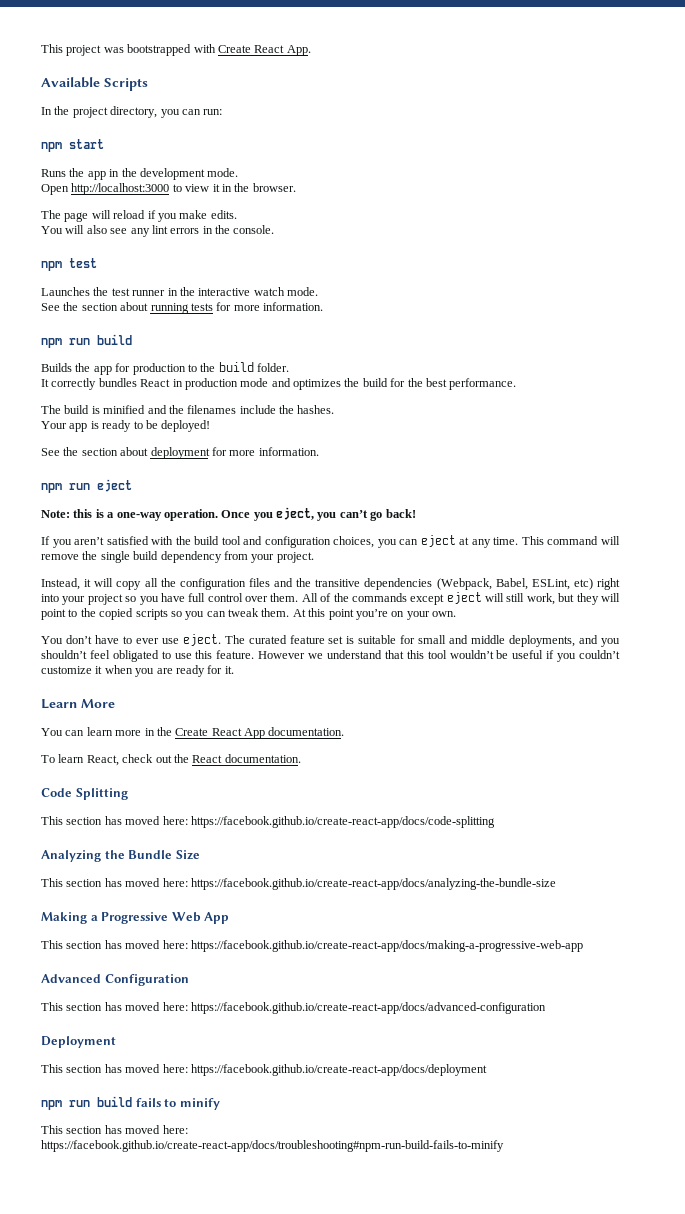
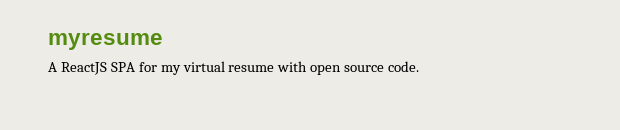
- This project was bootstrapped with Create React App.
- Available Scripts
- In the project directory, you can run:
- npm start
- Runs the app in the development mode.
- Open http://localhost:3000 to view it in the browser.
- The page will reload if you make edits.
- You will also see any lint errors in the console.
- npm test
- Launches the test runner in the interactive watch mode.
- See the section about running tests for more information.
- npm run build
- Builds the app for production to the build folder.
- It correctly bundles React in production mode and optimizes the build for the best performance.
- The build is minified and the filenames include the hashes.
- Your app is ready to be deployed!
- See the section about deployment for more information.
- npm run eject
- Note: this is a one-way operation. Once you eject, you can’t go back!
- If you aren’t satisfied with the build tool and configuration choices, you can eject at any time. This command will remove the single build dependency from your project.
- Instead, it will copy all the configuration files and the transitive dependencies (Webpack, Babel, ESLint, etc) right into your project so you have full control over them. All of the commands except eject will still work, but they will point to the copied scripts so you can tweak them. At this point you’re on your own.
- You don’t have to ever use eject. The curated feature set is suitable for small and middle deployments, and you shouldn’t feel obligated to use this feature. However we understand that this tool wouldn’t be useful if you couldn’t customize it when you are ready for it.
- Learn More
- You can learn more in the Create React App documentation.
- To learn React, check out the React documentation.
- Code Splitting
- This section has moved here: https://facebook.github.io/create-react-app/docs/code-splitting
- Analyzing the Bundle Size
- This section has moved here: https://facebook.github.io/create-react-app/docs/analyzing-the-bundle-size
- Making a Progressive Web App
- This section has moved here: https://facebook.github.io/create-react-app/docs/making-a-progressive-web-app
- Advanced Configuration
- This section has moved here: https://facebook.github.io/create-react-app/docs/advanced-configuration
- Deployment
- This section has moved here: https://facebook.github.io/create-react-app/docs/deployment
- npm run build fails to minify
- This section has moved here: https://facebook.github.io/create-react-app/docs/troubleshooting#npm-run-build-fails-to-minify
+ myresume
+ A ReactJS SPA for my virtual resume with open source code.

